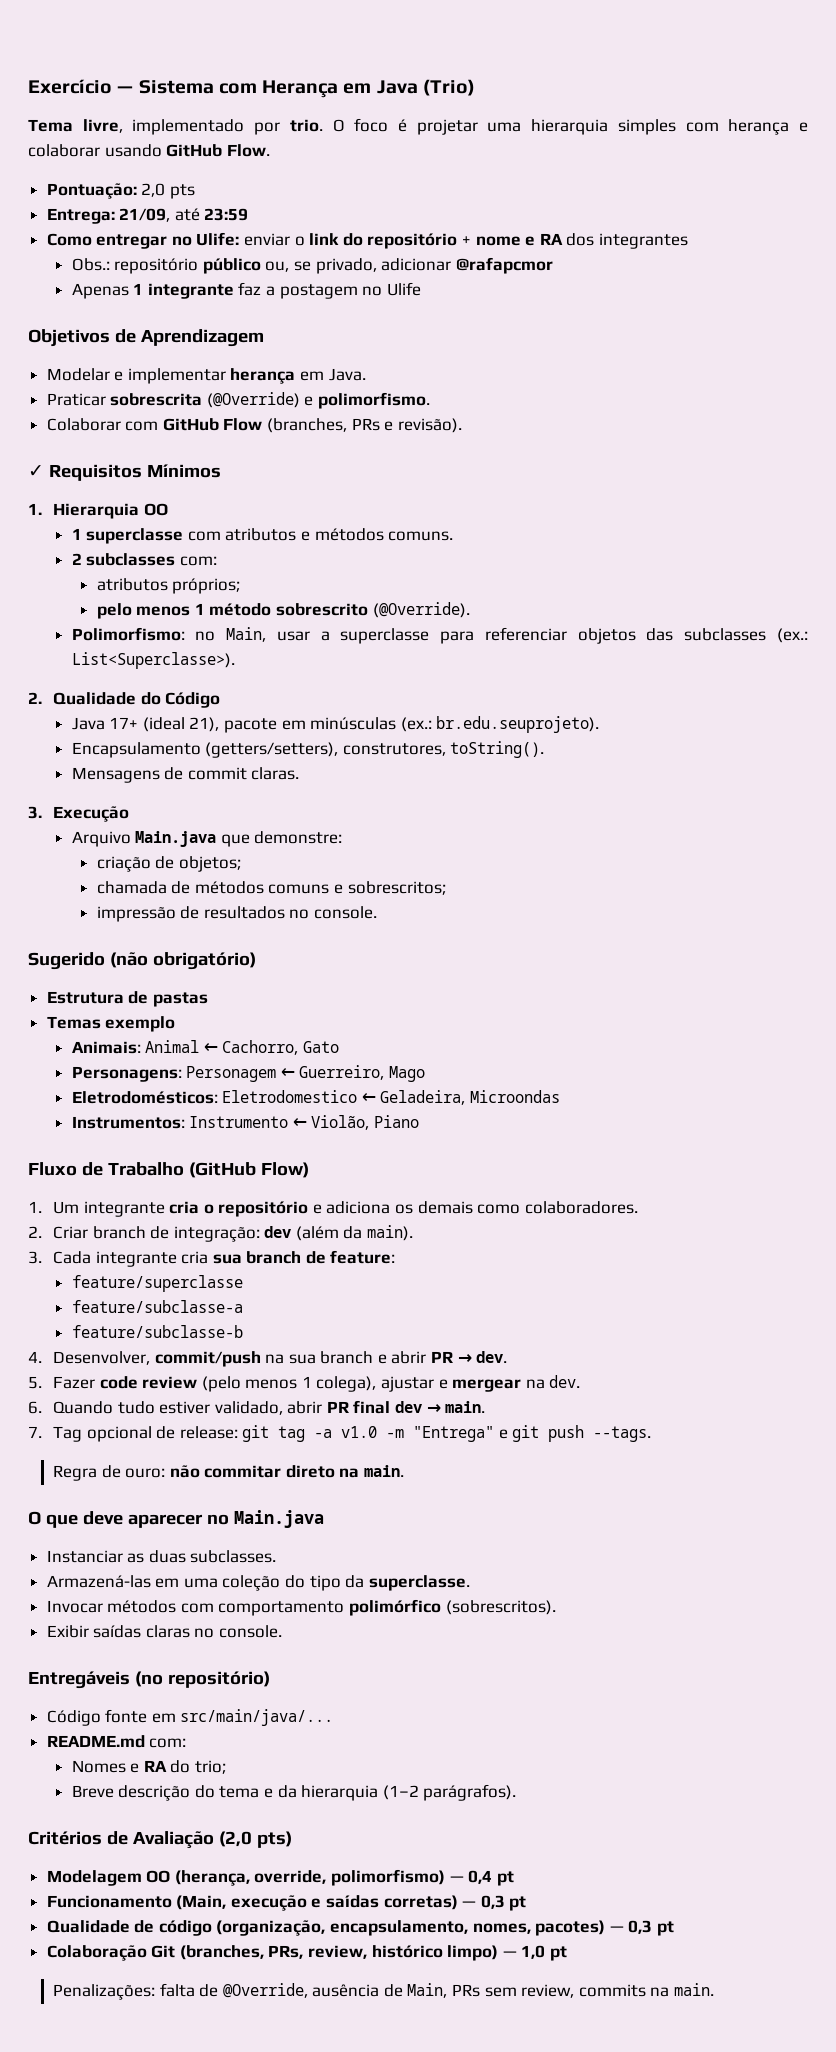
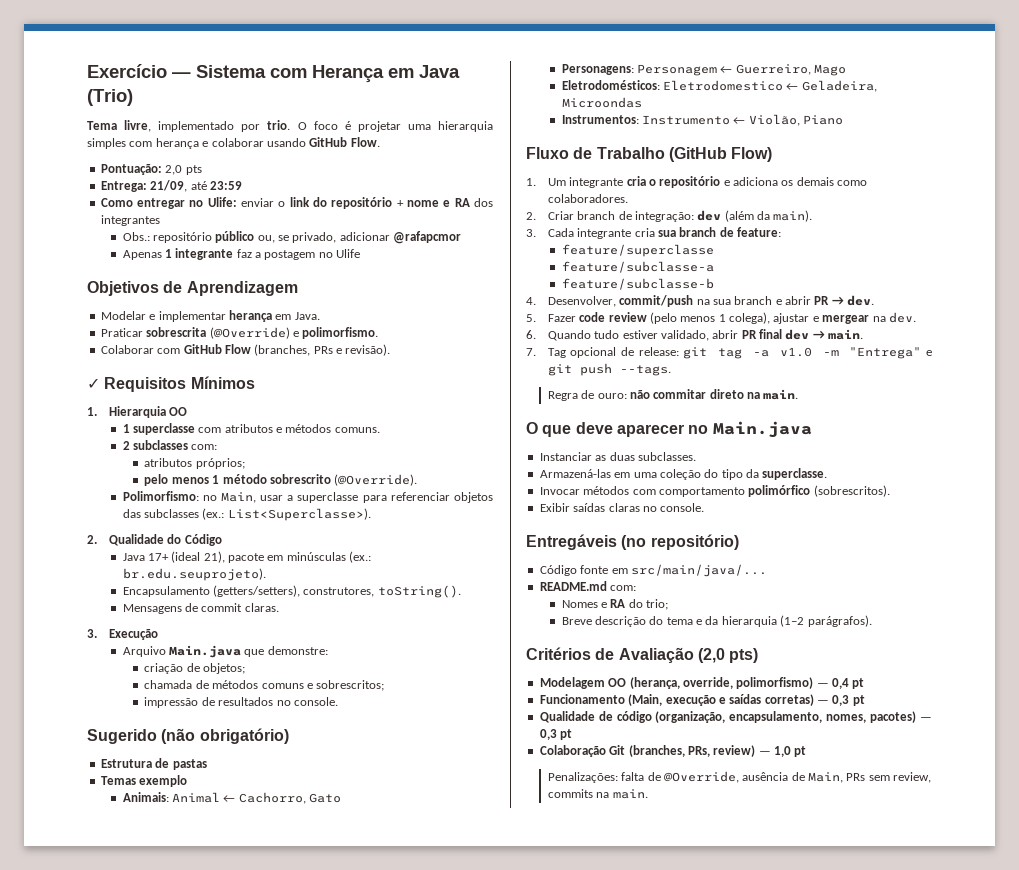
- Colaboração Git (branches, PRs, review, histórico limpo) — 1,0 pt
+ Colaboração Git (branches, PRs, review) — 1,0 pt

